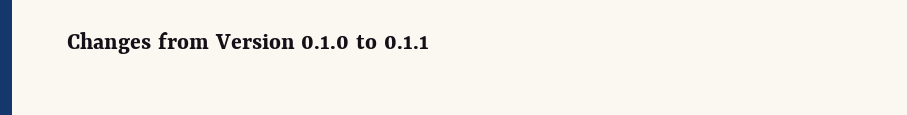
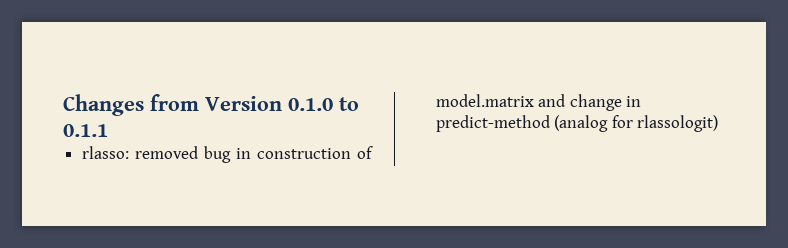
+ rlasso: removed bug in construction of model.matrix and change in predict-method (analog for rlassologit)

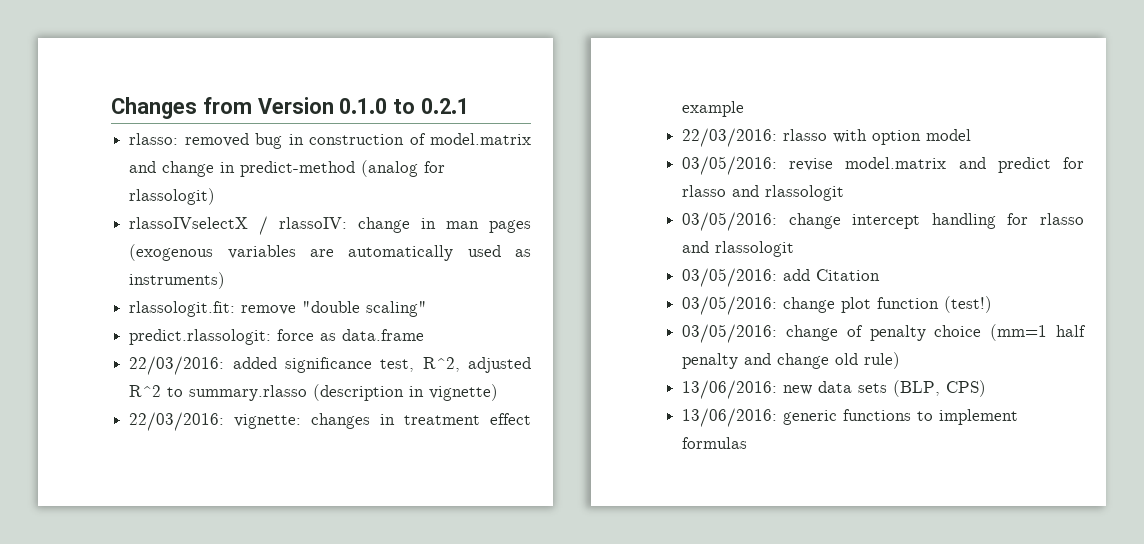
- Changes from Version 0.1.0 to 0.1.1
+ Changes from Version 0.1.0 to 0.2.1
+ rlassoIVselectX / rlassoIV: change in man pages (exogenous variables are automatically used as instruments)
+ rlassologit.fit: remove "double scaling"
+ predict.rlassologit: force as data.frame
+ 22/03/2016: added significance test, R^2, adjusted R^2 to summary.rlasso (description in vignette)
+ 22/03/2016: vignette: changes in treatment effect example
+ 22/03/2016: rlasso with option model
+ 03/05/2016: revise model.matrix and predict for rlasso and rlassologit
+ 03/05/2016: change intercept handling for rlasso and rlassologit
+ 03/05/2016: add Citation
+ 03/05/2016: change plot function (test!)
+ 03/05/2016: change of penalty choice (mm=1 half penalty and change old rule)
+ 13/06/2016: new data sets (BLP, CPS)
+ 13/06/2016: generic functions to implement formulas

